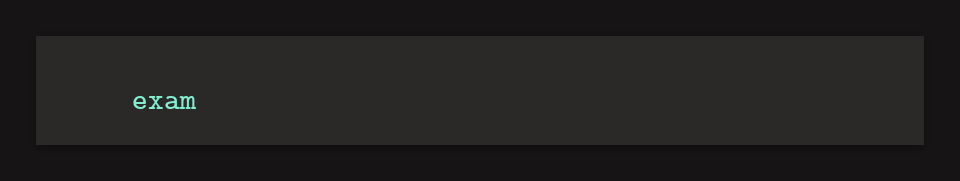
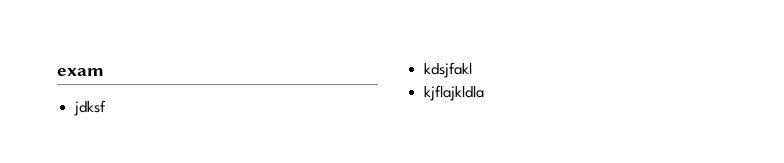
+ jdksf
+ kdsjfakl
+ kjflajkldla

